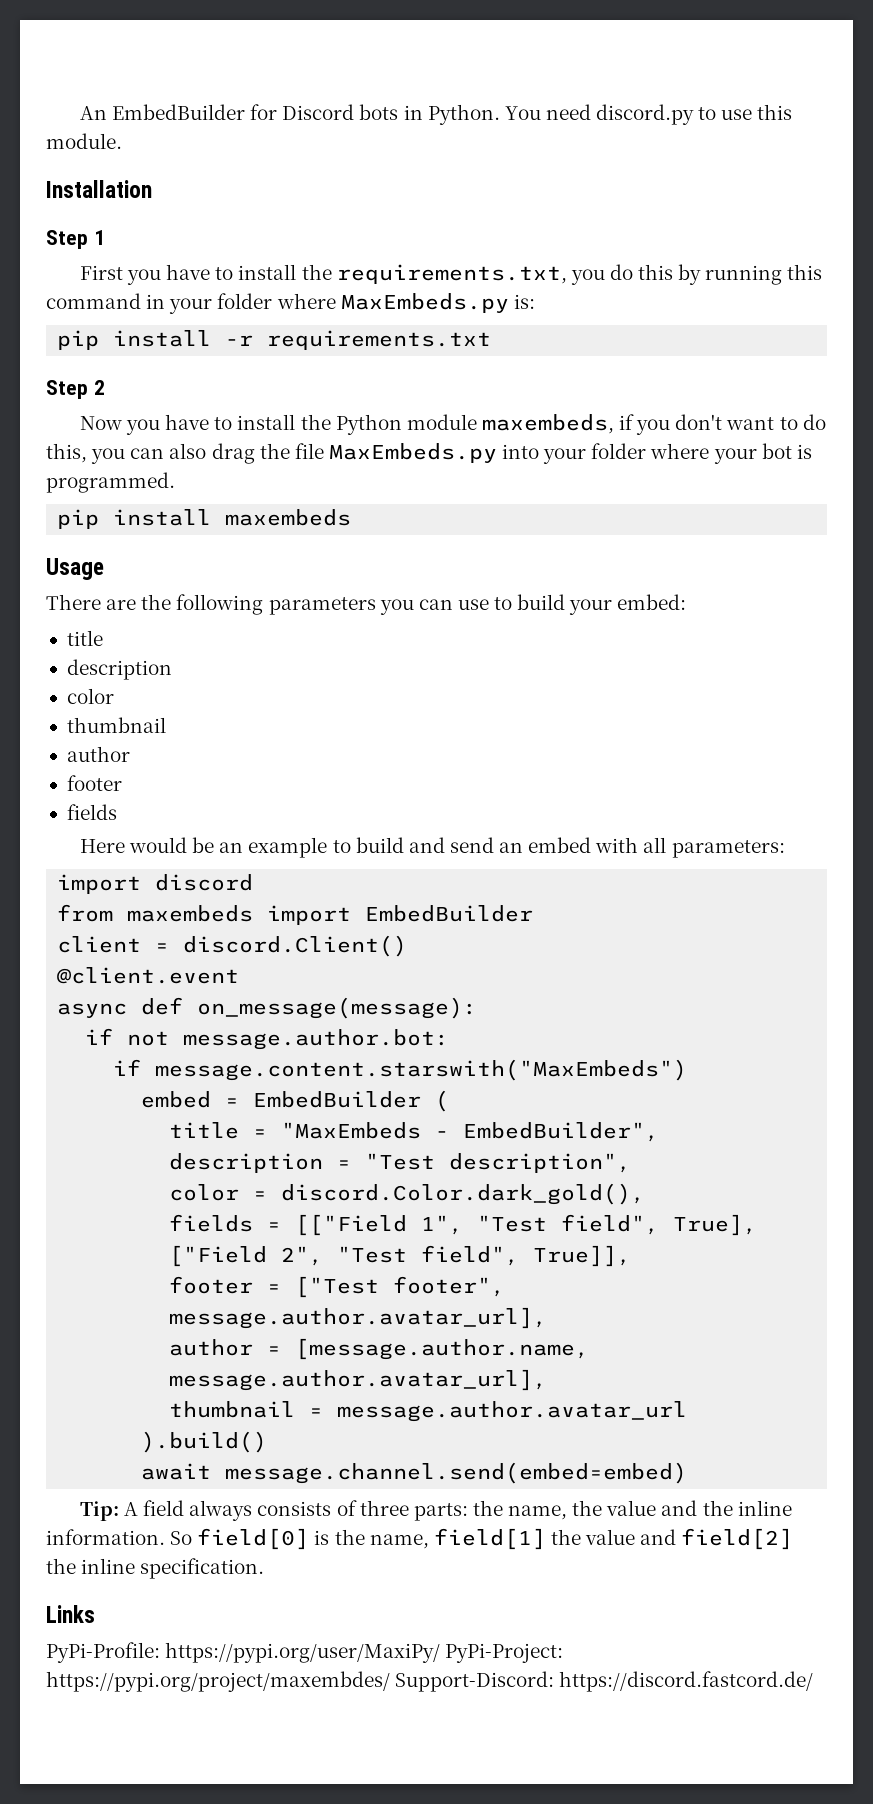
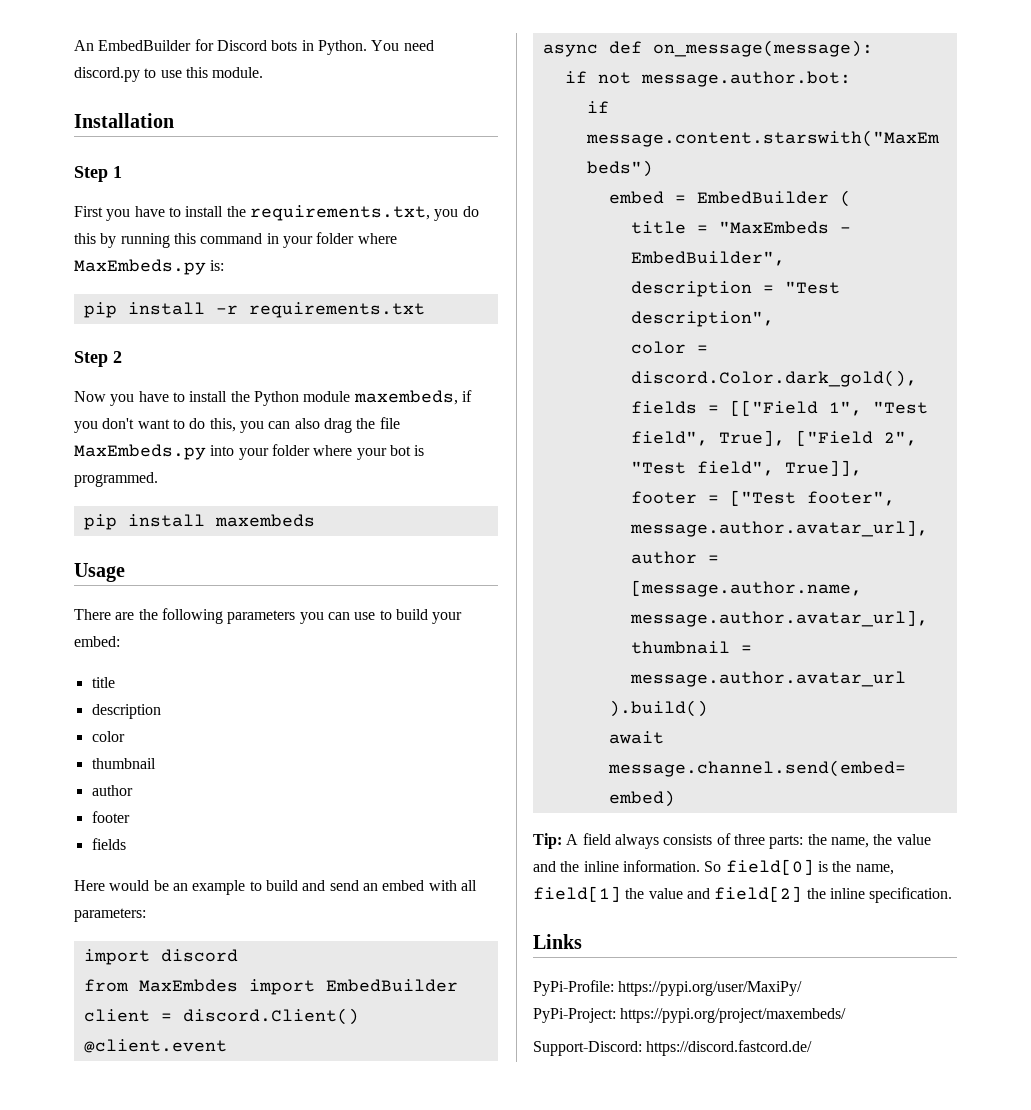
- from maxembeds import EmbedBuilder
+ from MaxEmbdes import EmbedBuilder
- PyPi-Profile: https://pypi.org/user/MaxiPy/ PyPi-Project: https://pypi.org/project/maxembdes/ Support-Discord: https://discord.fastcord.de/
+ PyPi-Profile: https://pypi.org/user/MaxiPy/
+ PyPi-Project: https://pypi.org/project/maxembeds/
+ Support-Discord: https://discord.fastcord.de/

